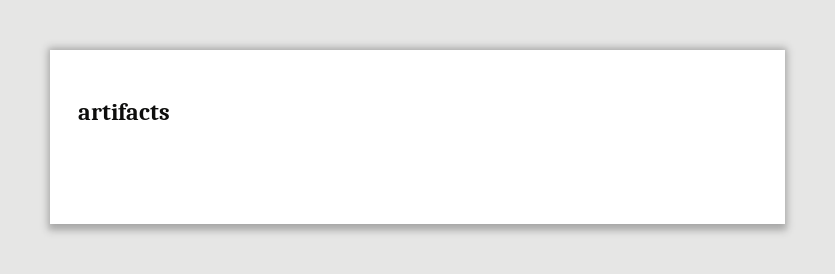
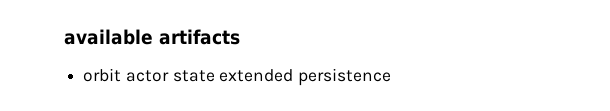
- artifacts
+ available artifacts
+ orbit actor state extended persistence

